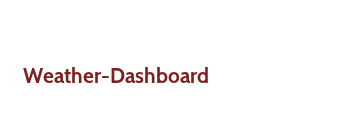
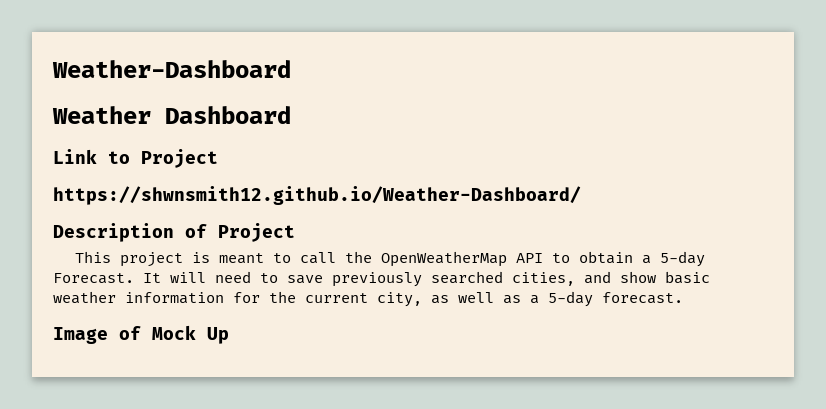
+ Weather Dashboard
+ Link to Project
+ https://shwnsmith12.github.io/Weather-Dashboard/
+ Description of Project
+ This project is meant to call the OpenWeatherMap API to obtain a 5-day Forecast. It will need to save previously searched cities, and show basic weather information for the current city, as well as a 5-day forecast.
+ Image of Mock Up

